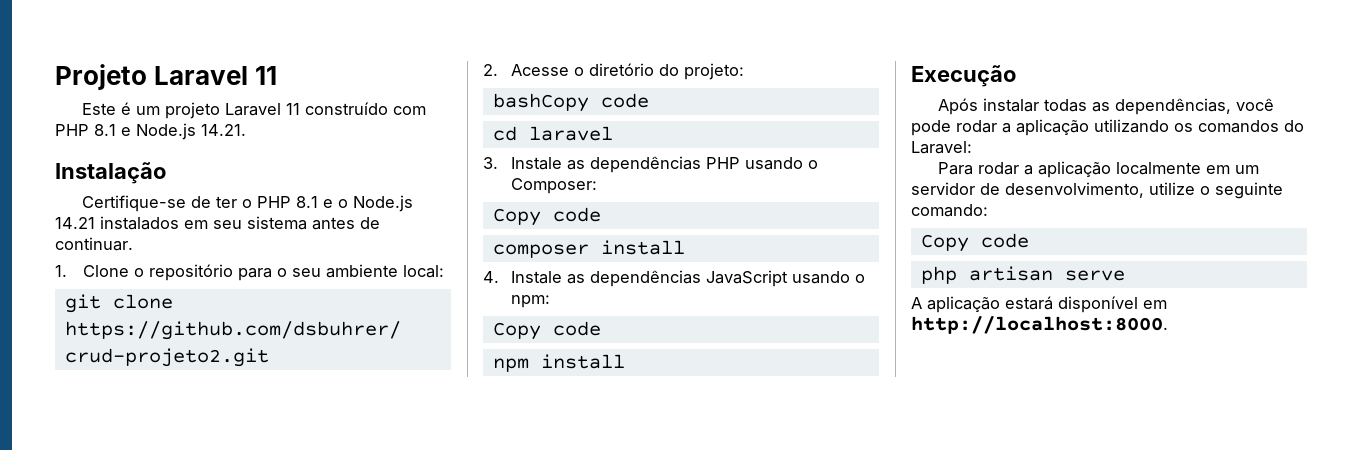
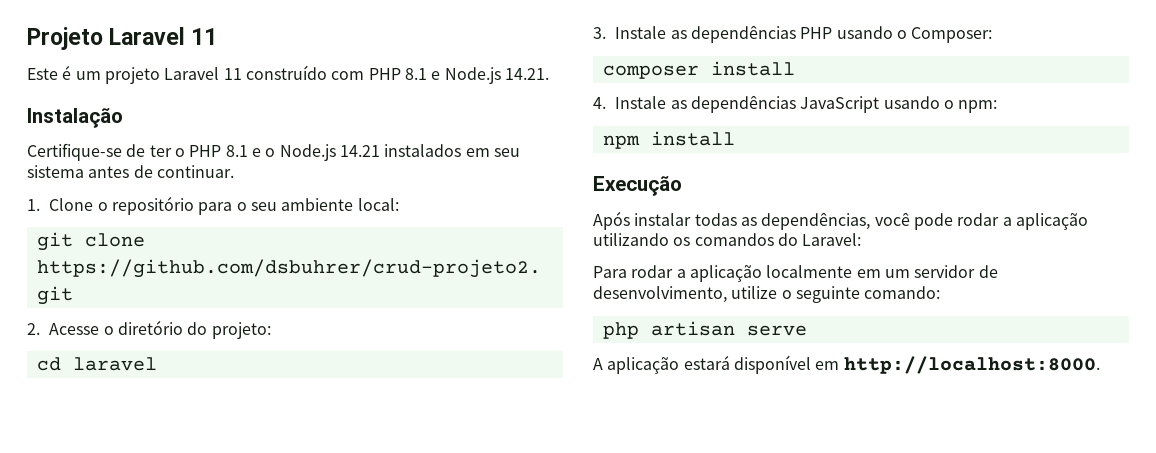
- bashCopy code
  3. Instale as dependências PHP usando o Composer:
- Copy code
  4. Instale as dependências JavaScript usando o npm:
- Copy code
  Para rodar a aplicação localmente em um servidor de desenvolvimento, utilize o seguinte comando:
- Copy code

